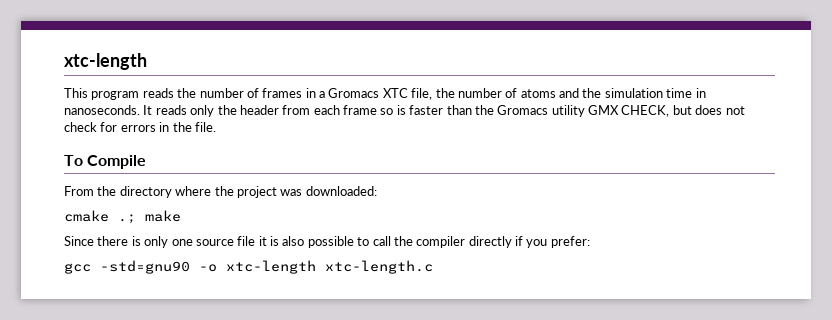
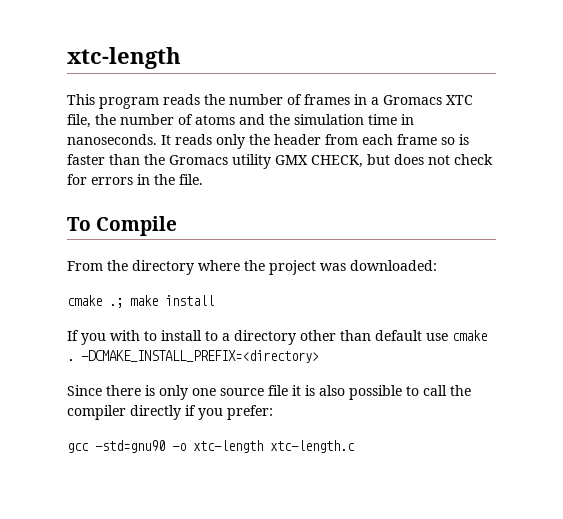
- cmake .; make
+ cmake .; make install
+ If you with to install to a directory other than default use cmake . -DCMAKE_INSTALL_PREFIX=<directory>

